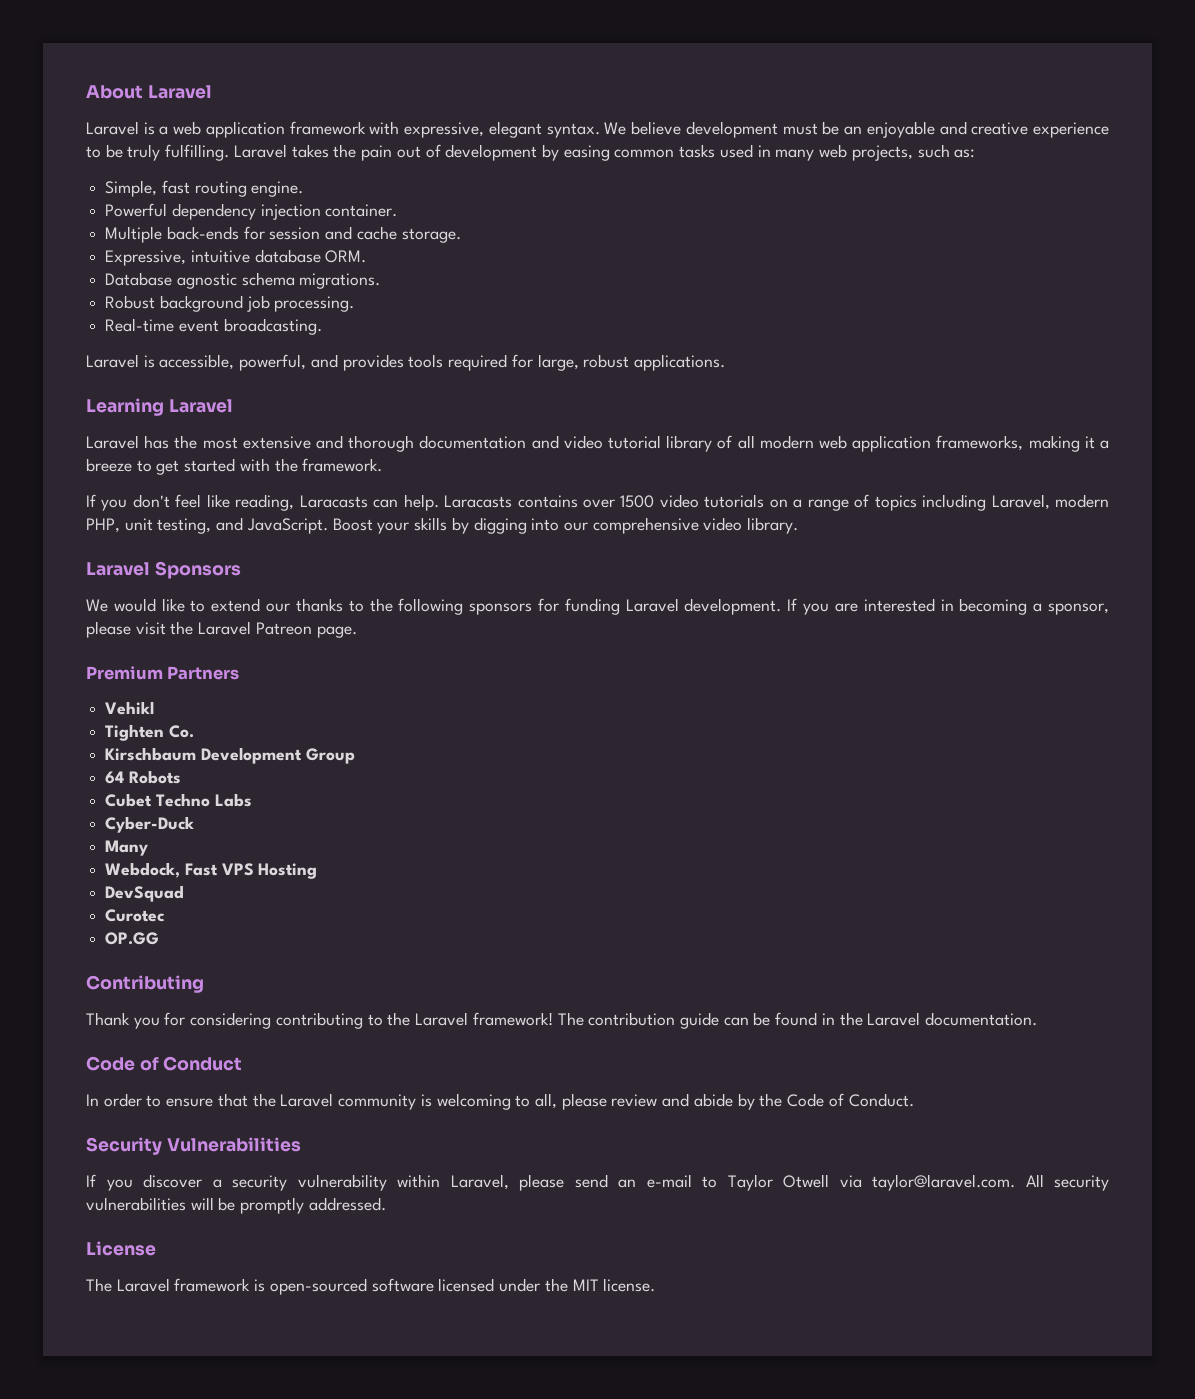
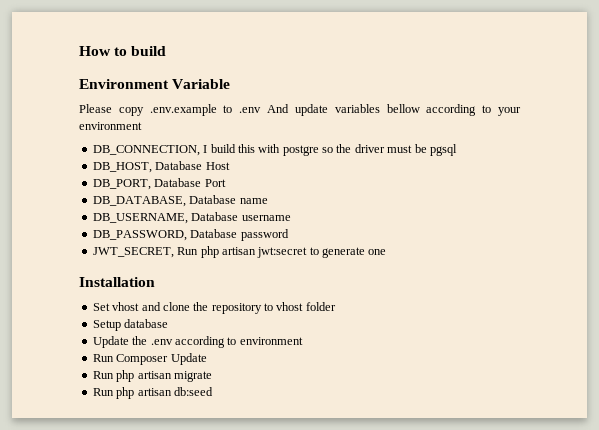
- About Laravel
- Laravel is a web application framework with expressive, elegant syntax. We believe development must be an enjoyable and creative experience to be truly fulfilling. Laravel takes the pain out of development by easing common tasks used in many web projects, such as:
- Simple, fast routing engine.
- Powerful dependency injection container.
- Multiple back-ends for session and cache storage.
- Expressive, intuitive database ORM.
- Database agnostic schema migrations.
- Robust background job processing.
- Real-time event broadcasting.
- Laravel is accessible, powerful, and provides tools required for large, robust applications.
- Learning Laravel
- Laravel has the most extensive and thorough documentation and video tutorial library of all modern web application frameworks, making it a breeze to get started with the framework.
- If you don't feel like reading, Laracasts can help. Laracasts contains over 1500 video tutorials on a range of topics including Laravel, modern PHP, unit testing, and JavaScript. Boost your skills by digging into our comprehensive video library.
- Laravel Sponsors
- We would like to extend our thanks to the following sponsors for funding Laravel development. If you are interested in becoming a sponsor, please visit the Laravel Patreon page.
- Premium Partners
- Vehikl
- Tighten Co.
- Kirschbaum Development Group
- 64 Robots
- Cubet Techno Labs
- Cyber-Duck
- Many
- Webdock, Fast VPS Hosting
- DevSquad
- Curotec
- OP.GG
- Contributing
- Thank you for considering contributing to the Laravel framework! The contribution guide can be found in the Laravel documentation.
- Code of Conduct
- In order to ensure that the Laravel community is welcoming to all, please review and abide by the Code of Conduct.
- Security Vulnerabilities
- If you discover a security vulnerability within Laravel, please send an e-mail to Taylor Otwell via taylor@laravel.com. All security vulnerabilities will be promptly addressed.
- License
- The Laravel framework is open-sourced software licensed under the MIT license.
+ How to build
+ Environment Variable
+ Please copy .env.example to .env And update variables bellow according to your environment
+ DB_CONNECTION, I build this with postgre so the driver must be pgsql
+ DB_HOST, Database Host
+ DB_PORT, Database Port
+ DB_DATABASE, Database name
+ DB_USERNAME, Database username
+ DB_PASSWORD, Database password
+ JWT_SECRET, Run php artisan jwt:secret to generate one
+ Installation
+ Set vhost and clone the repository to vhost folder
+ Setup database
+ Update the .env according to environment
+ Run Composer Update
+ Run php artisan migrate
+ Run php artisan db:seed

